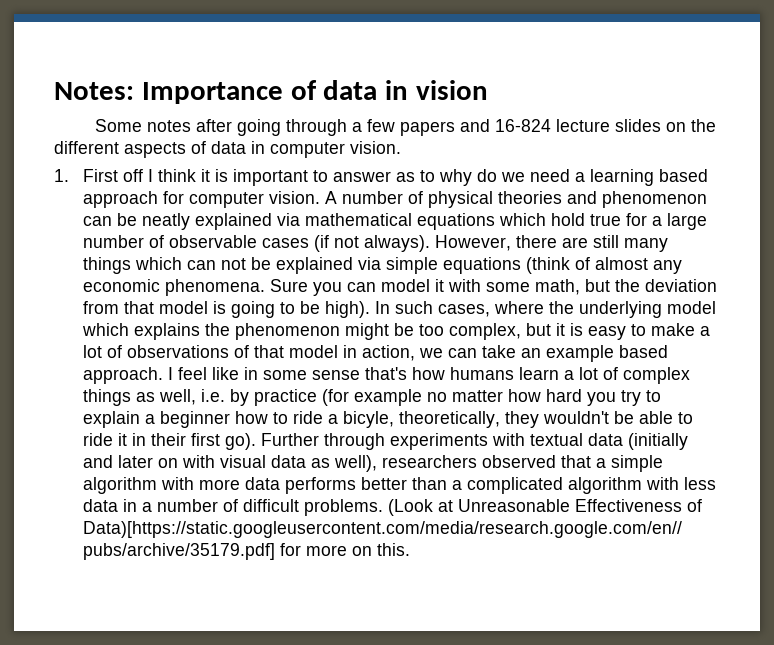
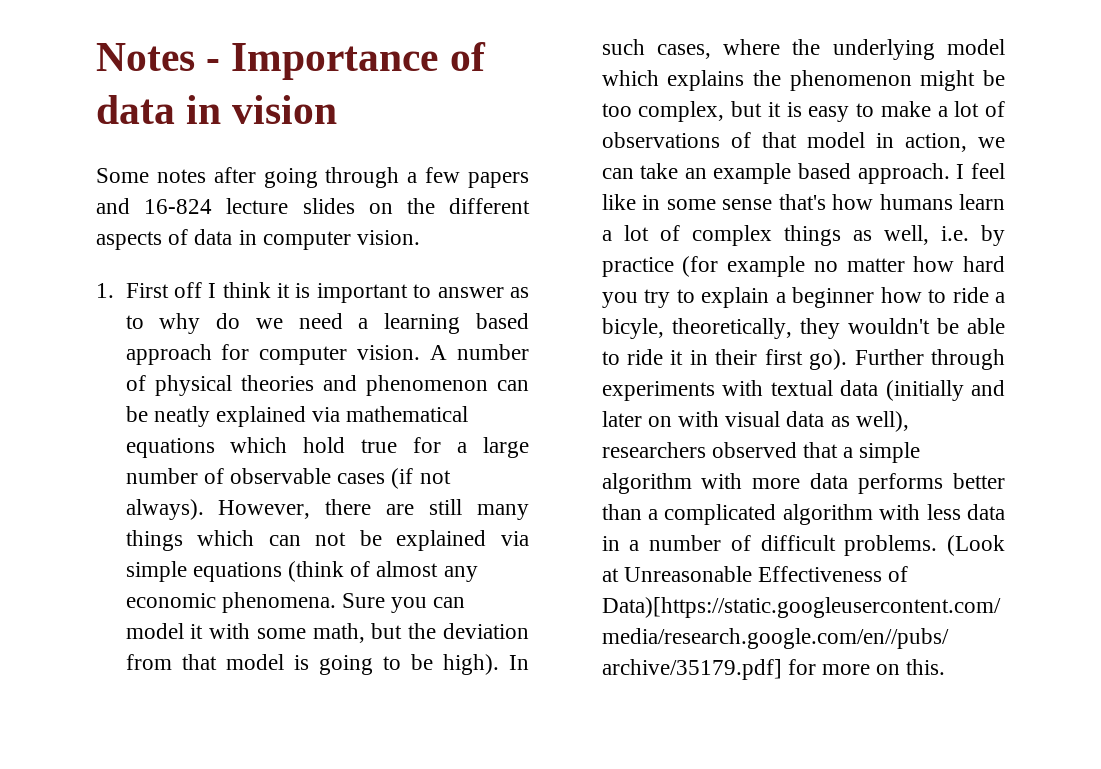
- Notes: Importance of data in vision
+ Notes - Importance of data in vision

